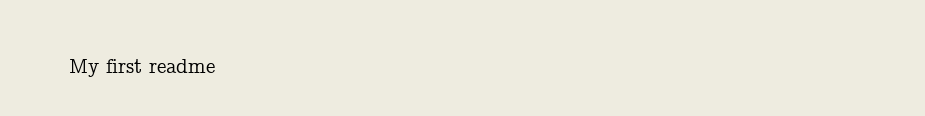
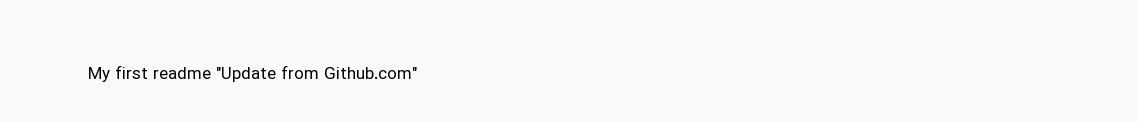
- My first readme
+ My first readme "Update from Github.com"

